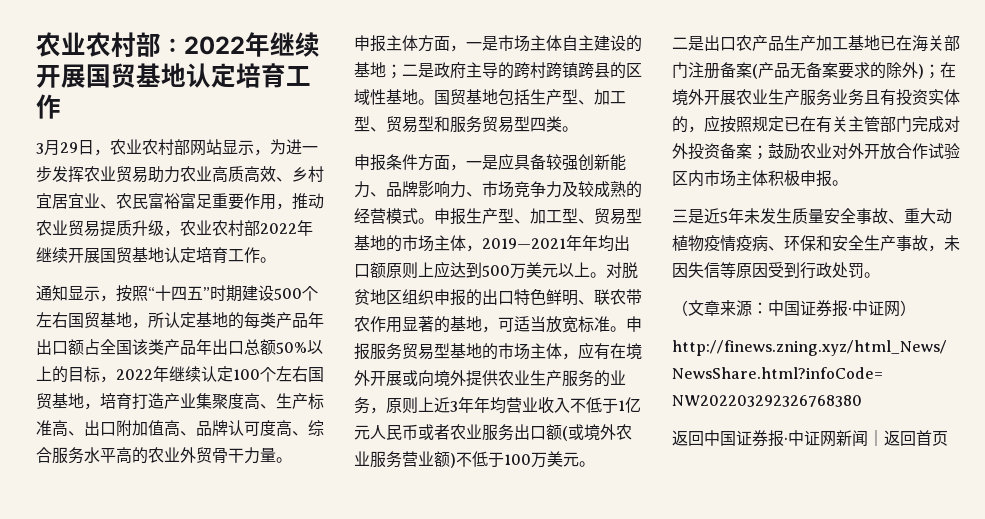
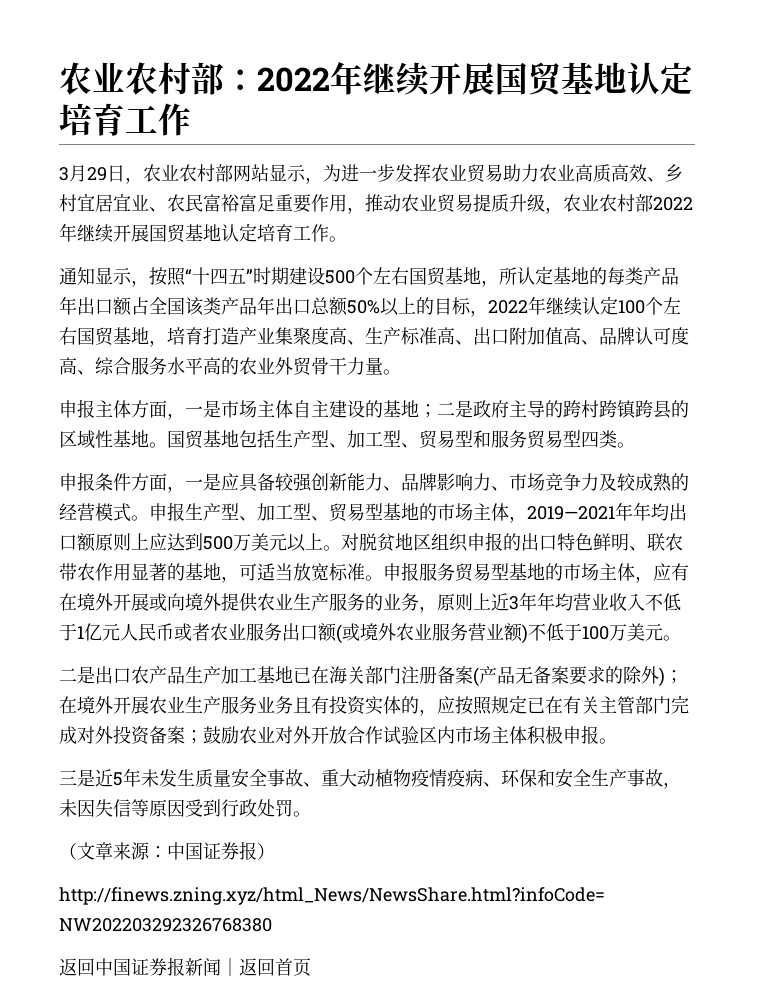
- （文章来源：中国证券报·中证网）
+ （文章来源：中国证券报）
- 返回中国证券报·中证网新闻｜返回首页
+ 返回中国证券报新闻｜返回首页

